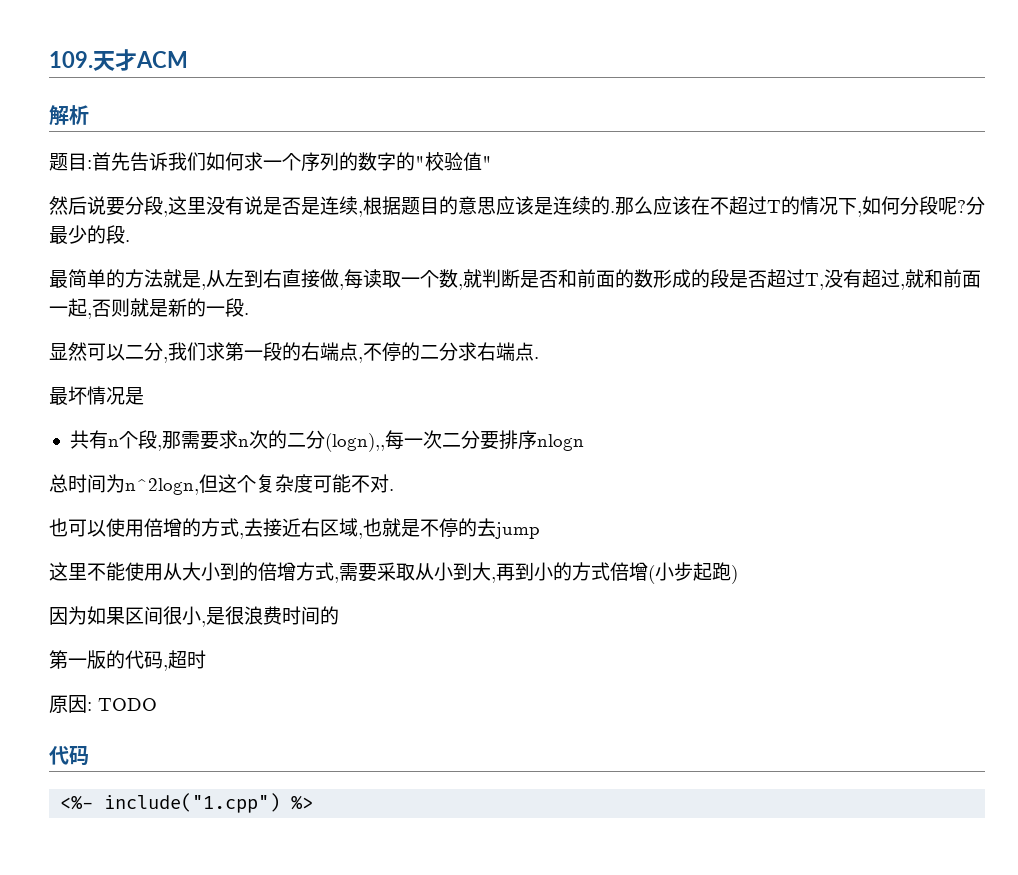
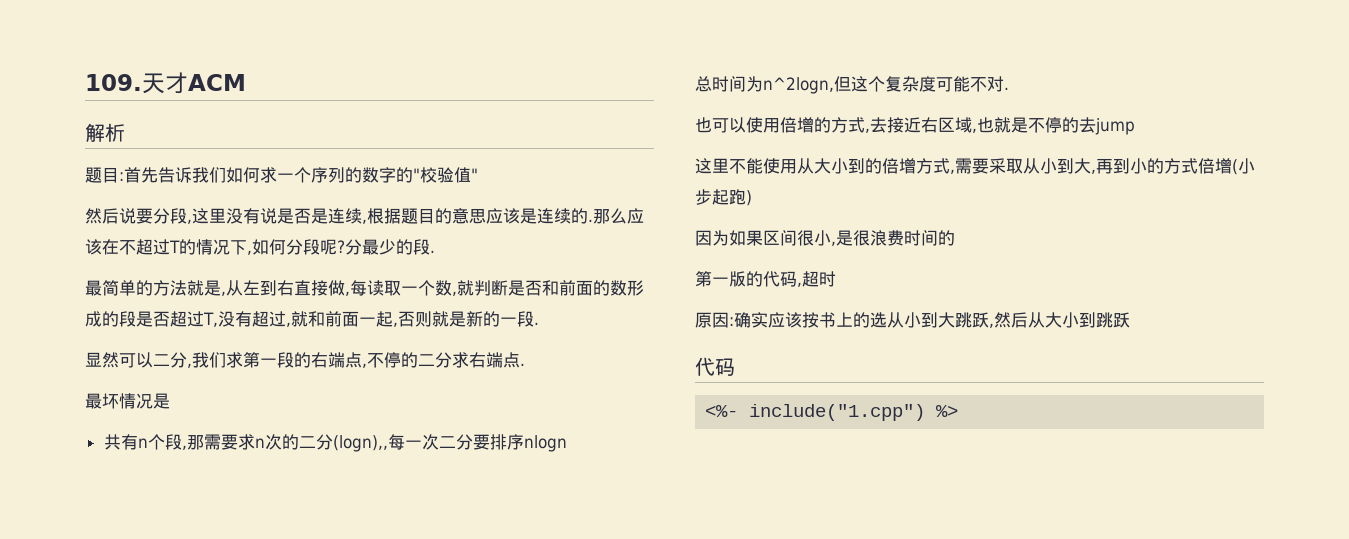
- 原因: TODO
+ 原因:确实应该按书上的选从小到大跳跃,然后从大小到跳跃

